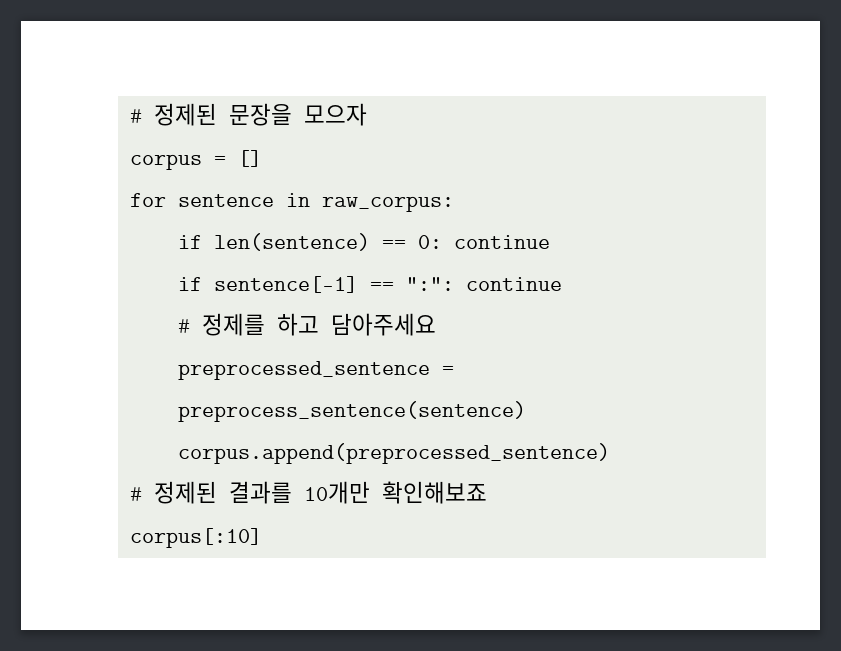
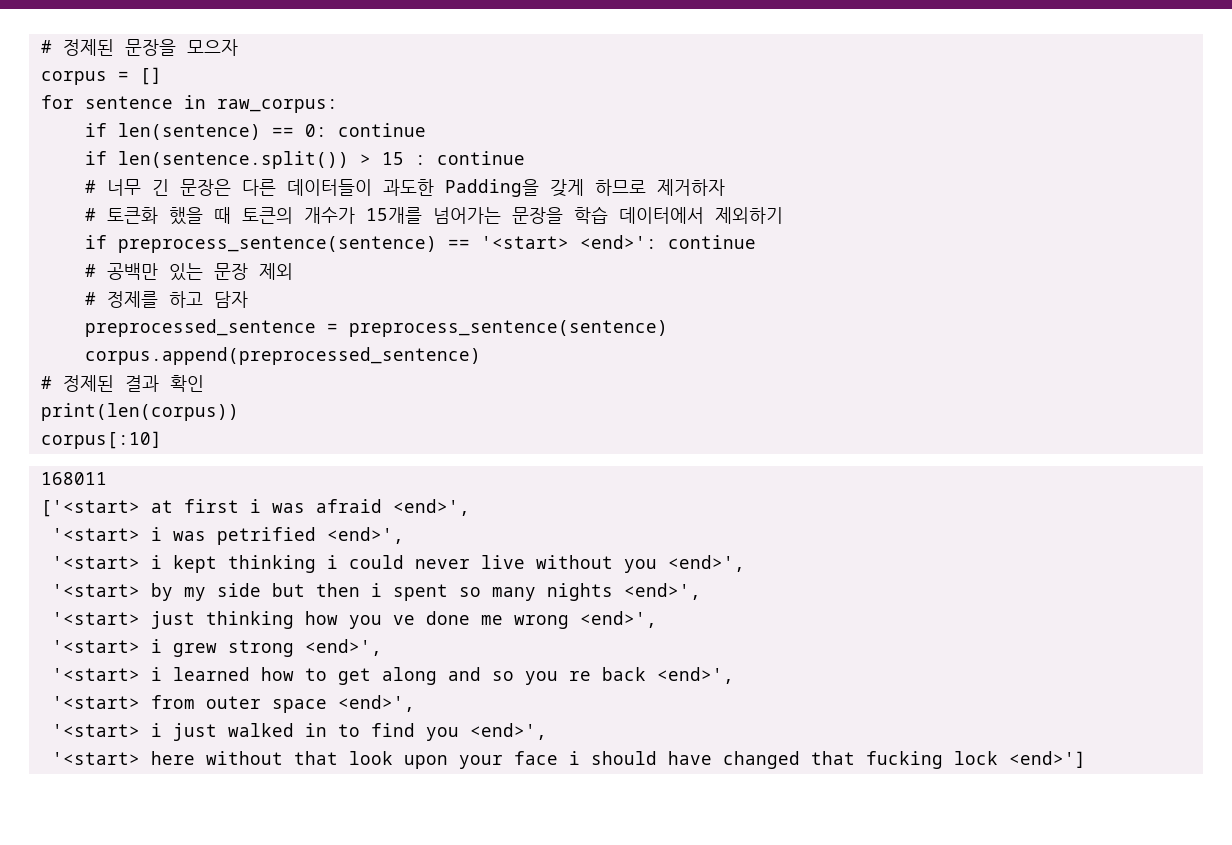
- if sentence[-1] == ":": continue
+ if len(sentence.split()) > 15 : continue
+ # 너무 긴 문장은 다른 데이터들이 과도한 Padding을 갖게 하므로 제거하자
+ # 토큰화 했을 때 토큰의 개수가 15개를 넘어가는 문장을 학습 데이터에서 제외하기
+ if preprocess_sentence(sentence) == '<start> <end>': continue
+ # 공백만 있는 문장 제외
- # 정제를 하고 담아주세요
+ # 정제를 하고 담자
- # 정제된 결과를 10개만 확인해보죠
+ # 정제된 결과 확인
+ print(len(corpus))
  corpus[:10]
+ 168011
+ ['<start> at first i was afraid <end>',
+ '<start> i was petrified <end>',
+ '<start> i kept thinking i could never live without you <end>',
+ '<start> by my side but then i spent so many nights <end>',
+ '<start> just thinking how you ve done me wrong <end>',
+ '<start> i grew strong <end>',
+ '<start> i learned how to get along and so you re back <end>',
+ '<start> from outer space <end>',
+ '<start> i just walked in to find you <end>',
+ '<start> here without that look upon your face i should have changed that fucking lock <end>']

